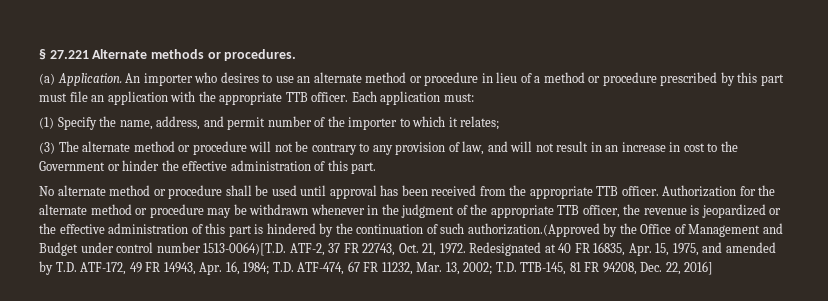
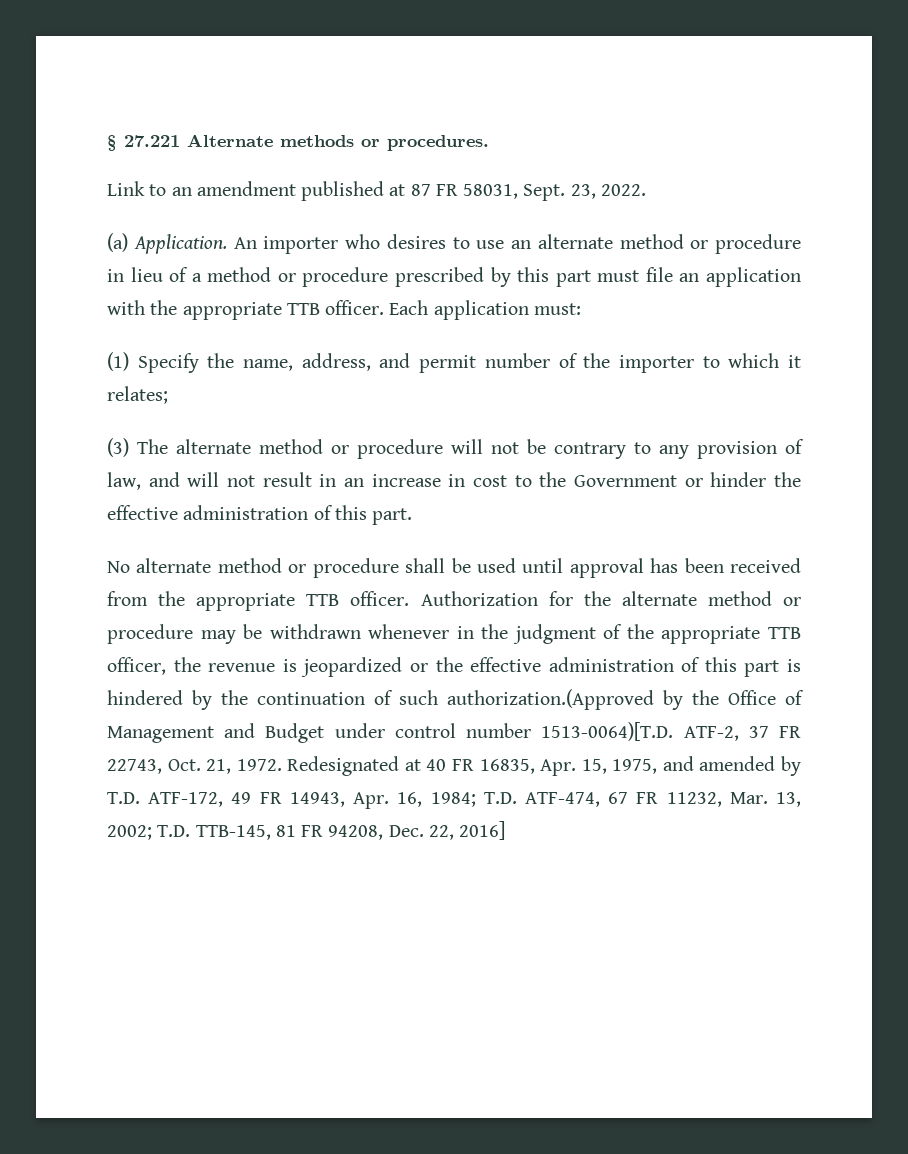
+ Link to an amendment published at 87 FR 58031, Sept. 23, 2022.

